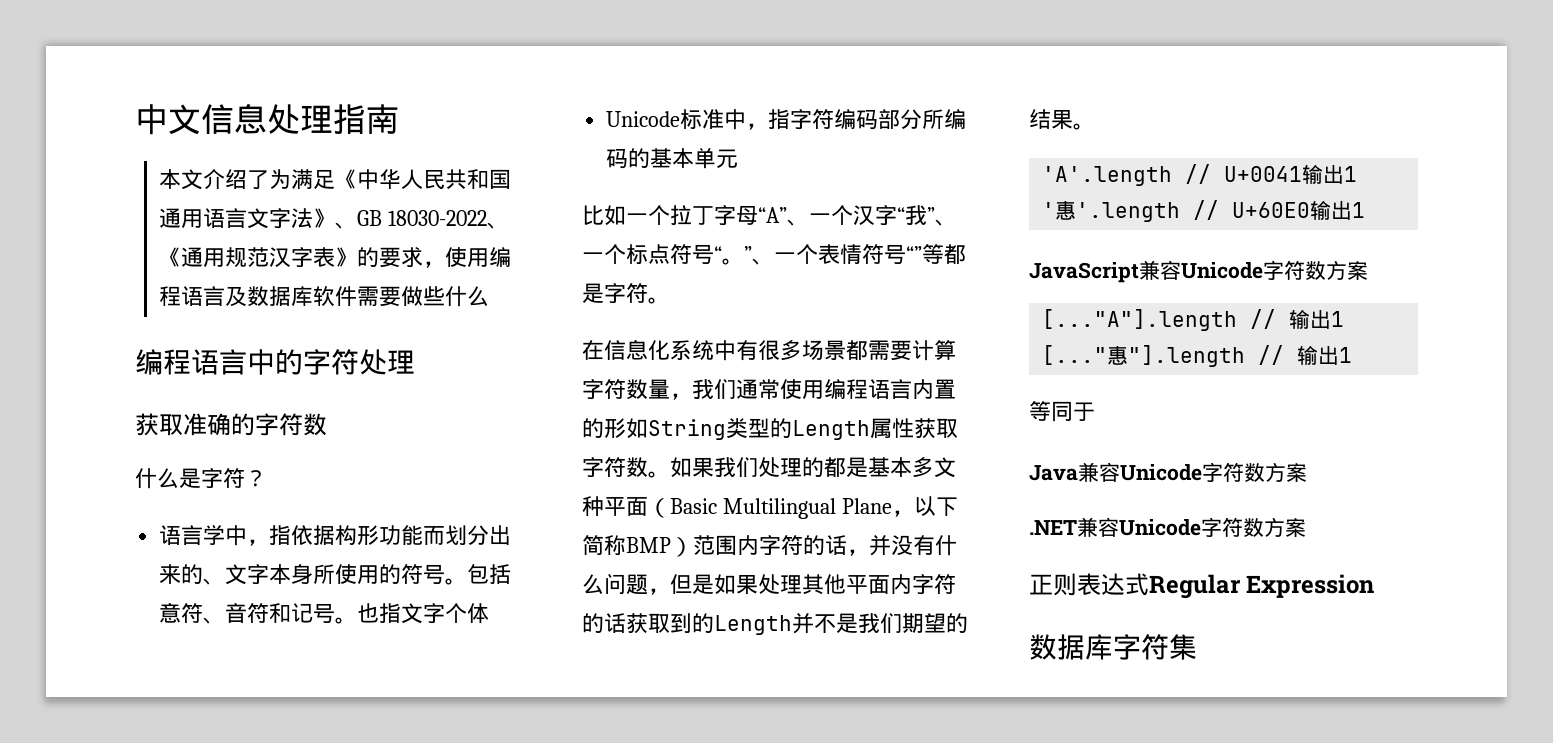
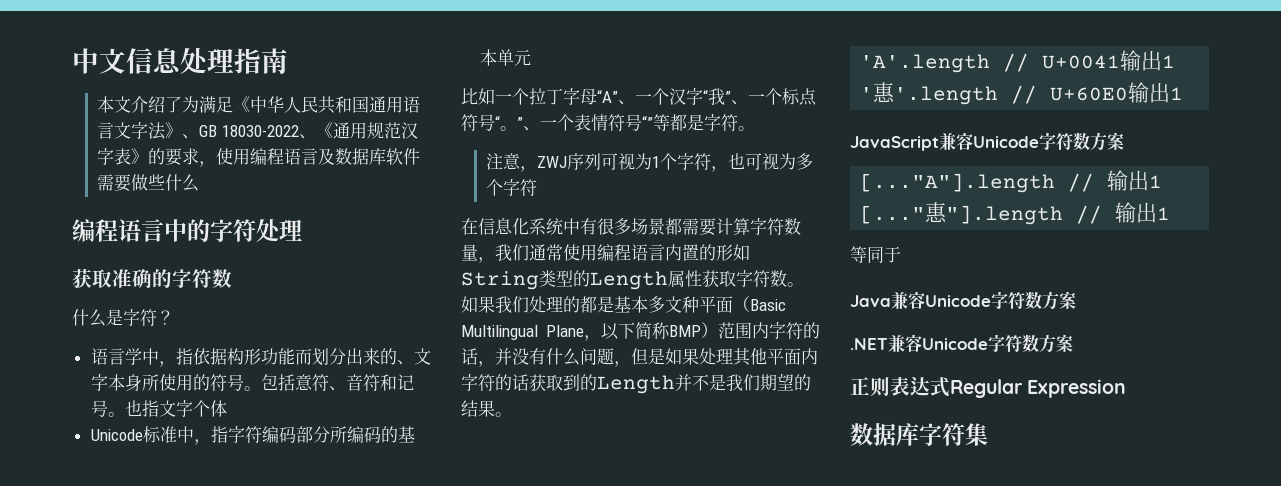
+ 注意，ZWJ序列可视为1个字符，也可视为多个字符

